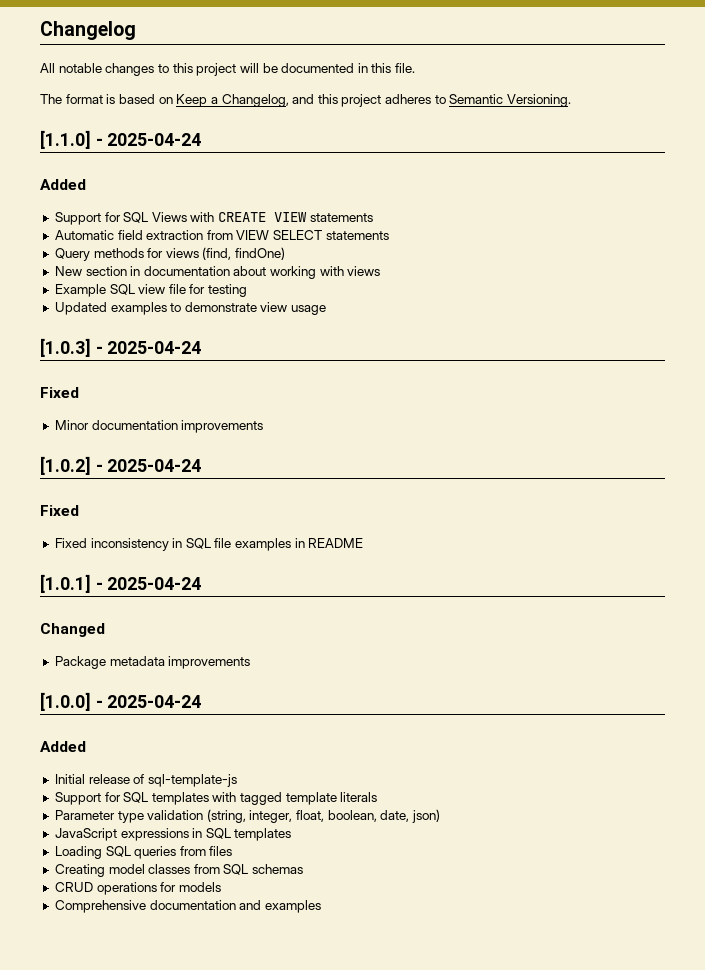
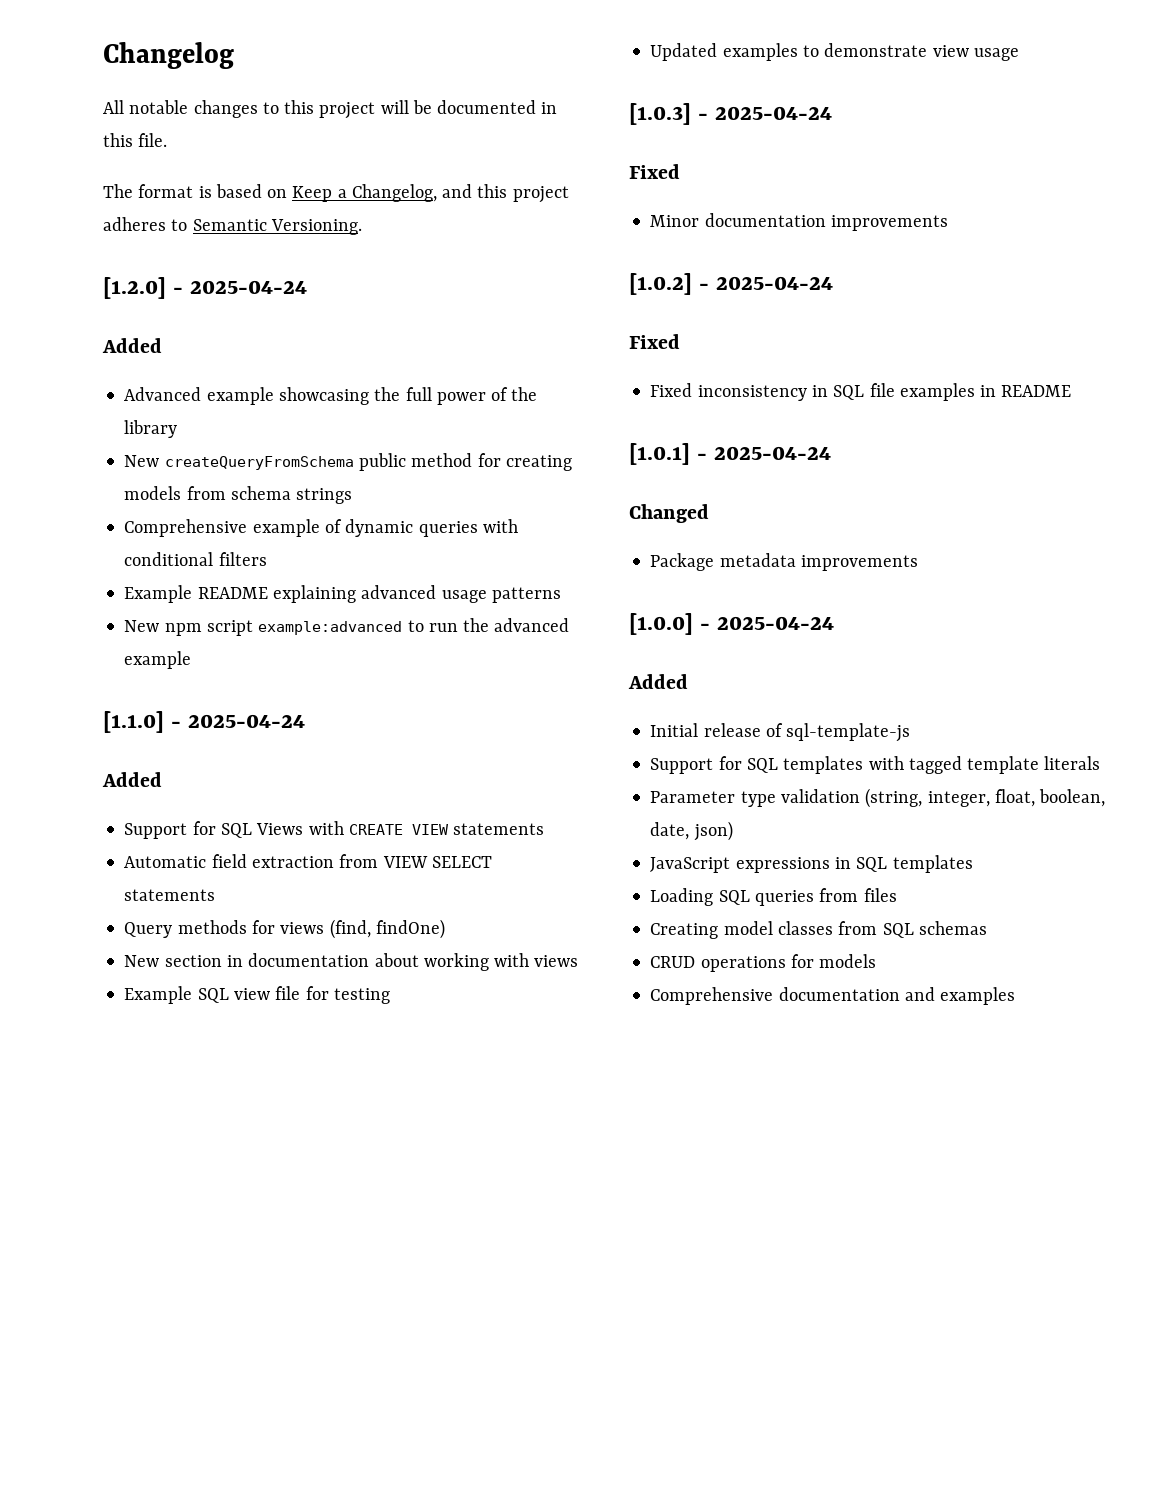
+ [1.2.0] - 2025-04-24
+ Added
+ Advanced example showcasing the full power of the library
+ New createQueryFromSchema public method for creating models from schema strings
+ Comprehensive example of dynamic queries with conditional filters
+ Example README explaining advanced usage patterns
+ New npm script example:advanced to run the advanced example

